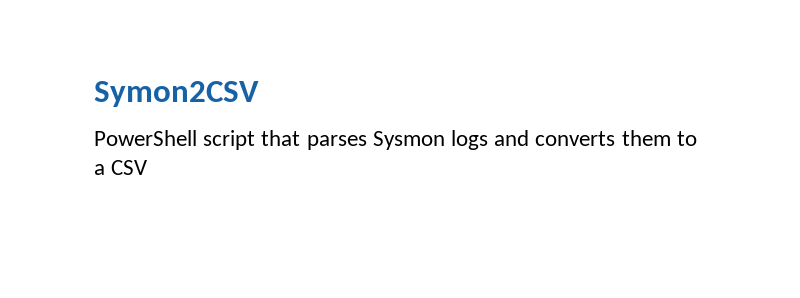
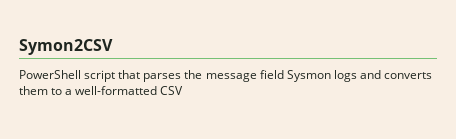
- PowerShell script that parses Sysmon logs and converts them to a CSV
+ PowerShell script that parses the message field Sysmon logs and converts them to a well-formatted CSV

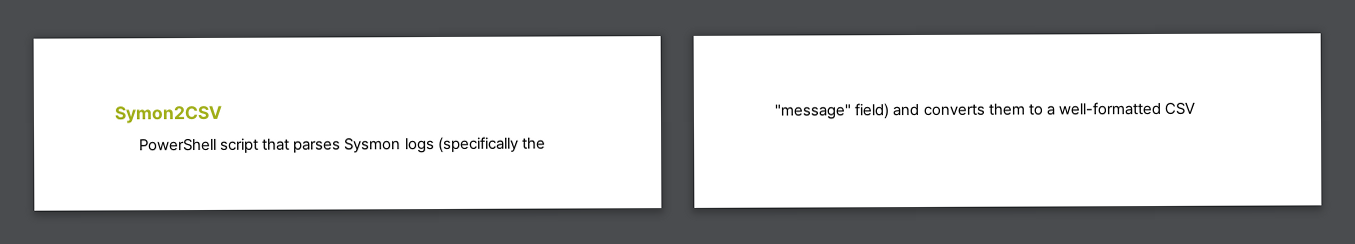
- PowerShell script that parses the message field Sysmon logs and converts them to a well-formatted CSV
+ PowerShell script that parses Sysmon logs (specifically the "message" field) and converts them to a well-formatted CSV

